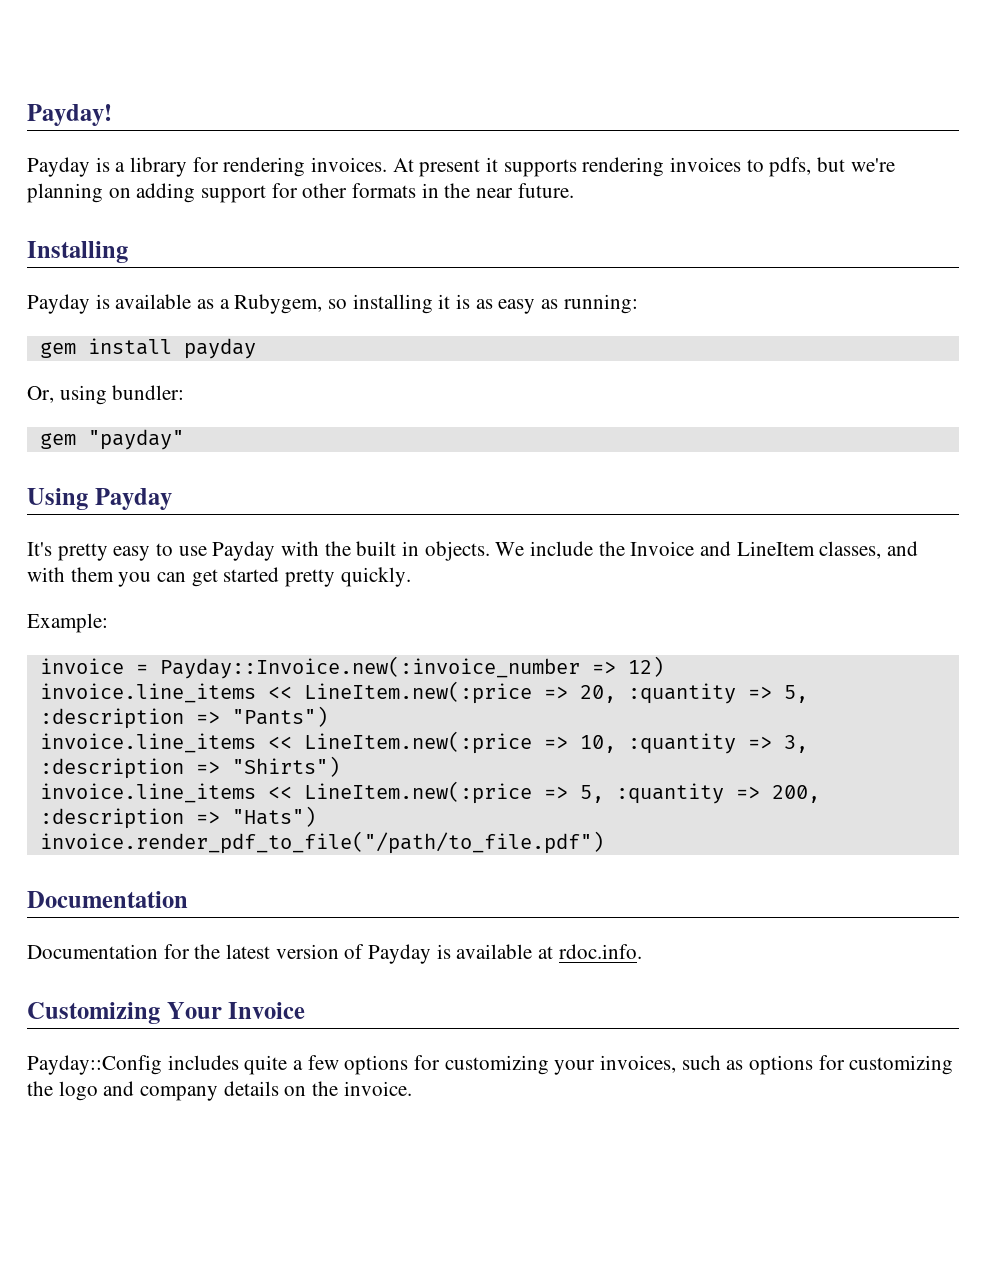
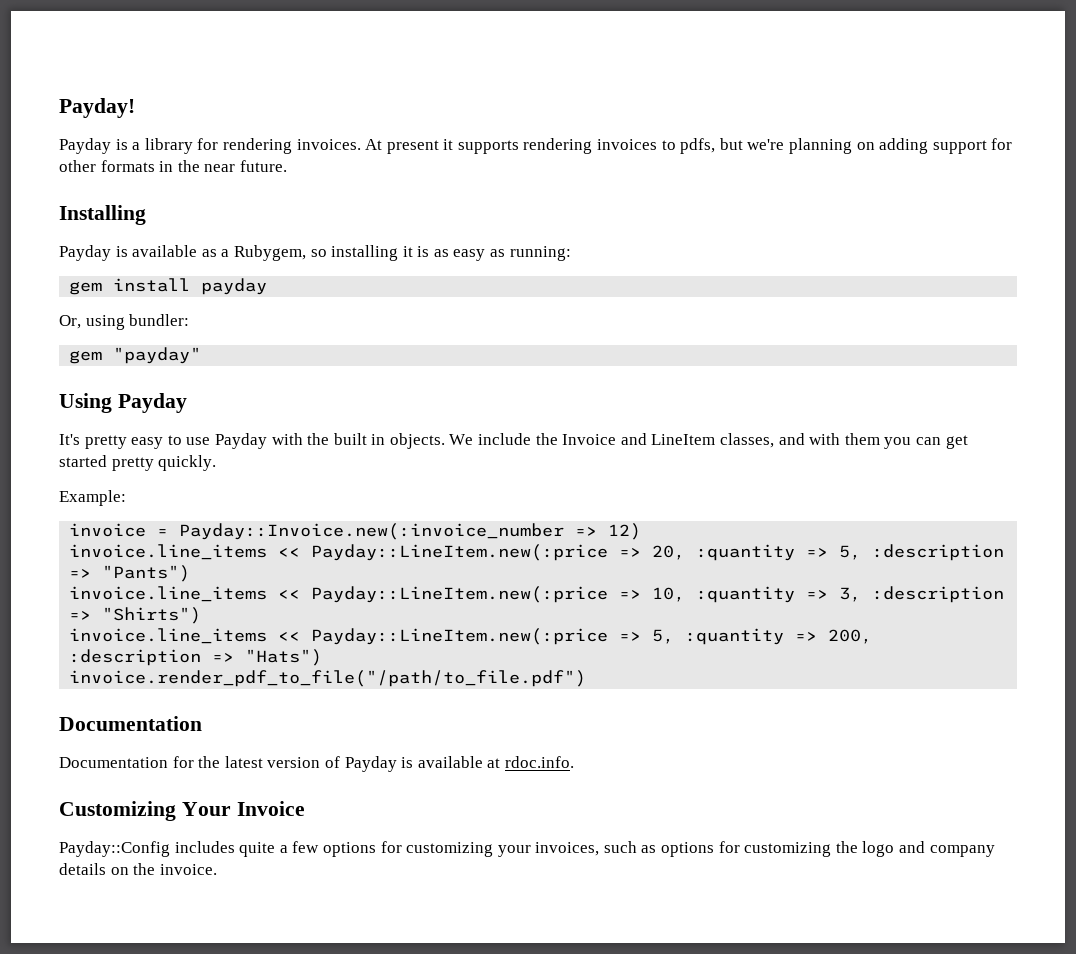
- invoice.line_items << LineItem.new(:price => 20, :quantity => 5, :description => "Pants")
+ invoice.line_items << Payday::LineItem.new(:price => 20, :quantity => 5, :description => "Pants")
- invoice.line_items << LineItem.new(:price => 10, :quantity => 3, :description => "Shirts")
+ invoice.line_items << Payday::LineItem.new(:price => 10, :quantity => 3, :description => "Shirts")
- invoice.line_items << LineItem.new(:price => 5, :quantity => 200, :description => "Hats")
+ invoice.line_items << Payday::LineItem.new(:price => 5, :quantity => 200, :description => "Hats")

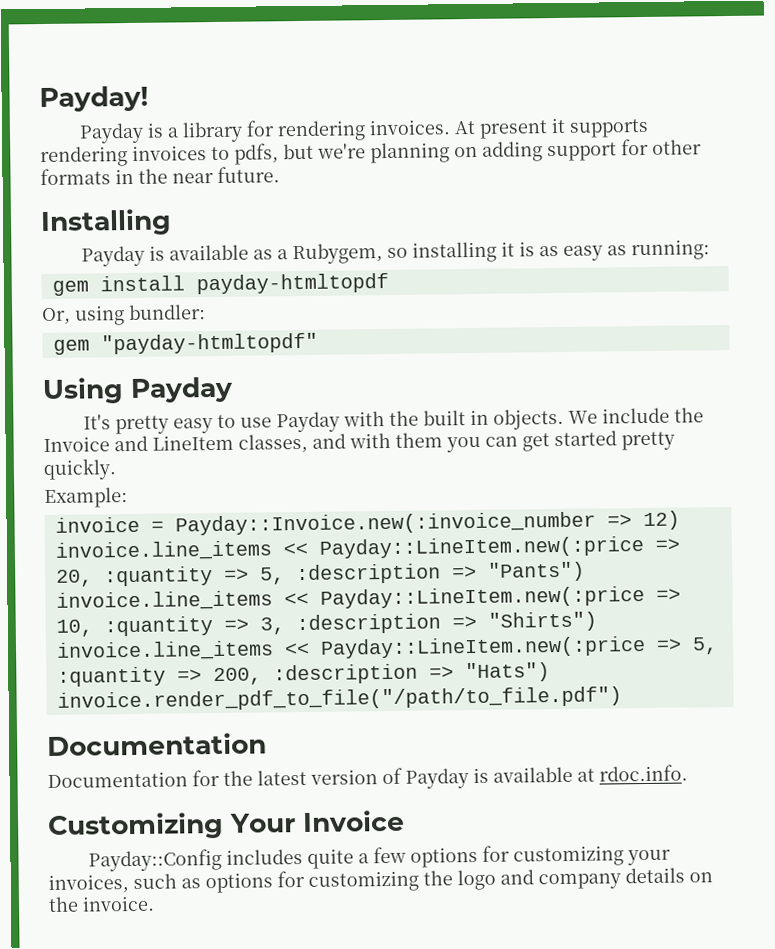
- gem install payday
+ gem install payday-htmltopdf
- gem "payday"
+ gem "payday-htmltopdf"

